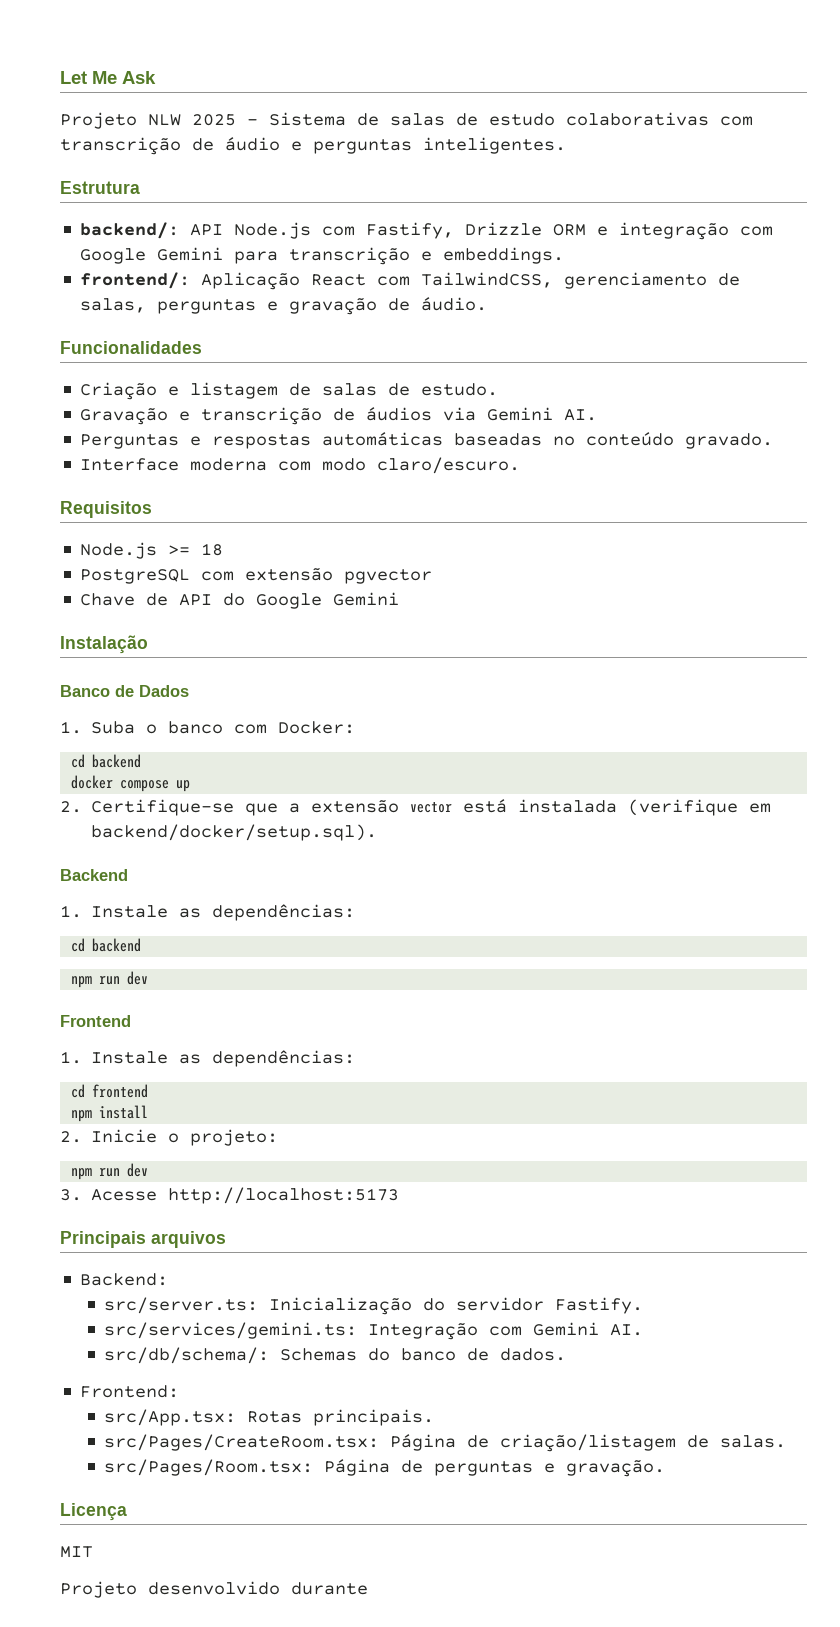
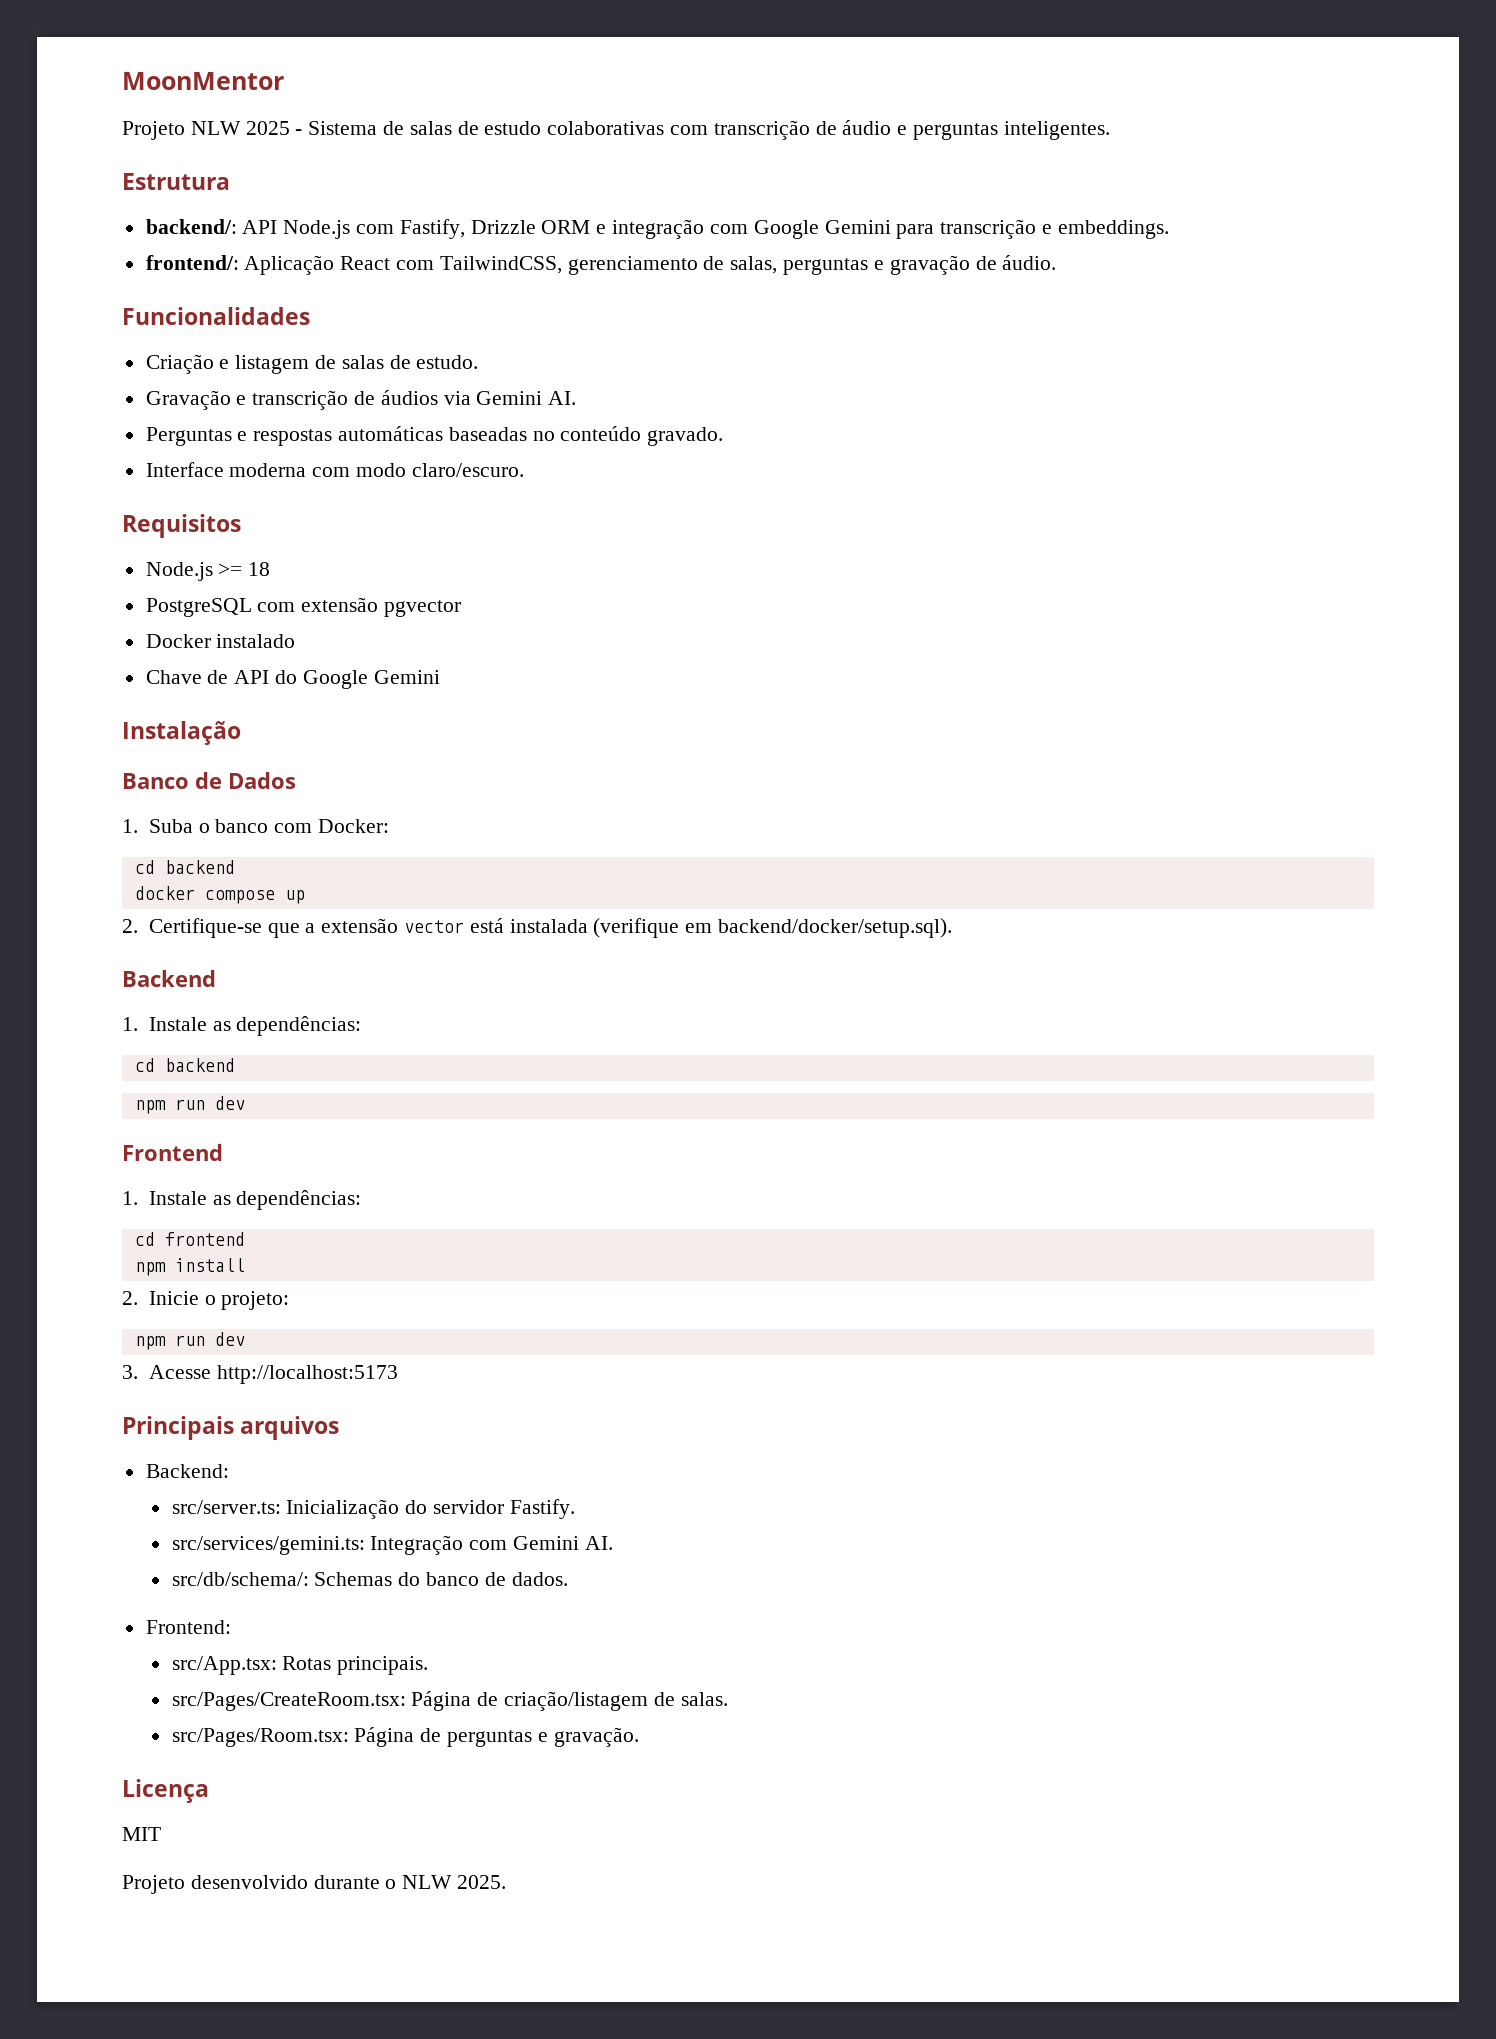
- Let Me Ask
+ MoonMentor
+ Docker instalado
- Projeto desenvolvido durante
+ Projeto desenvolvido durante o NLW 2025.

